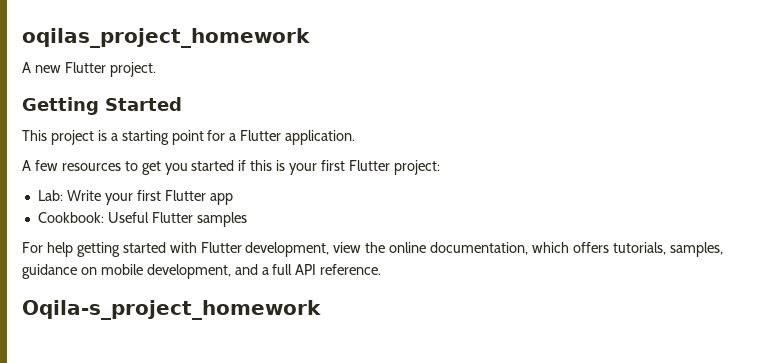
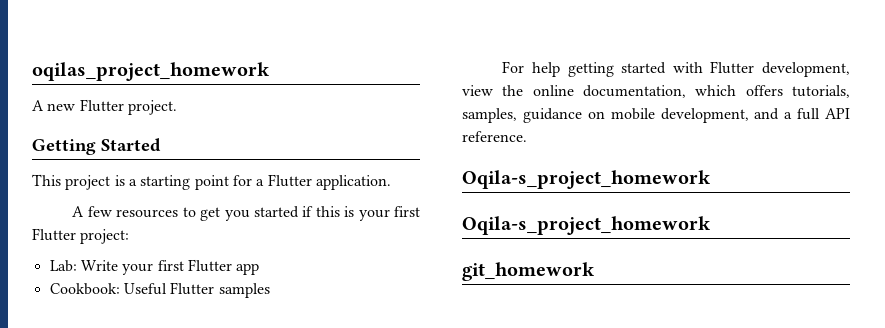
  For help getting started with Flutter development, view the online documentation, which offers tutorials, samples, guidance on mobile development, and a full API reference.
  Oqila-s_project_homework
+ Oqila-s_project_homework
+ git_homework

